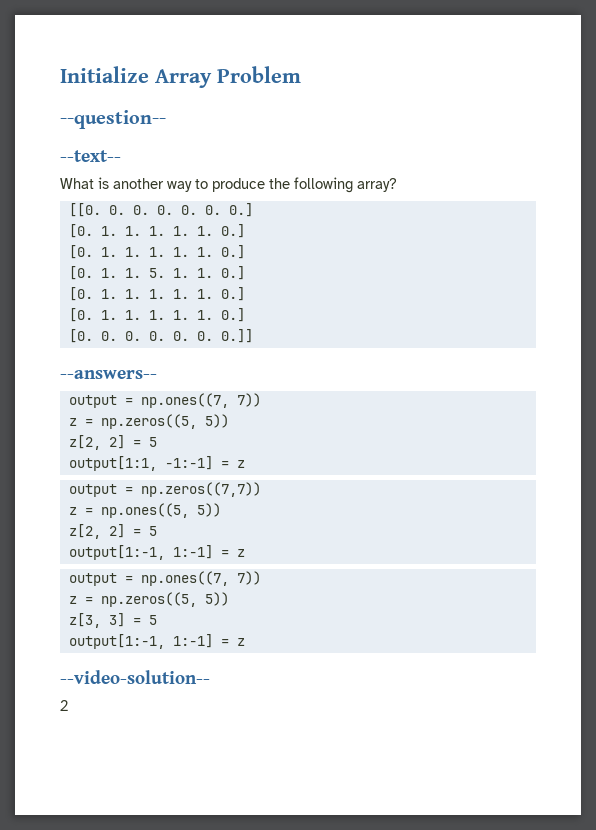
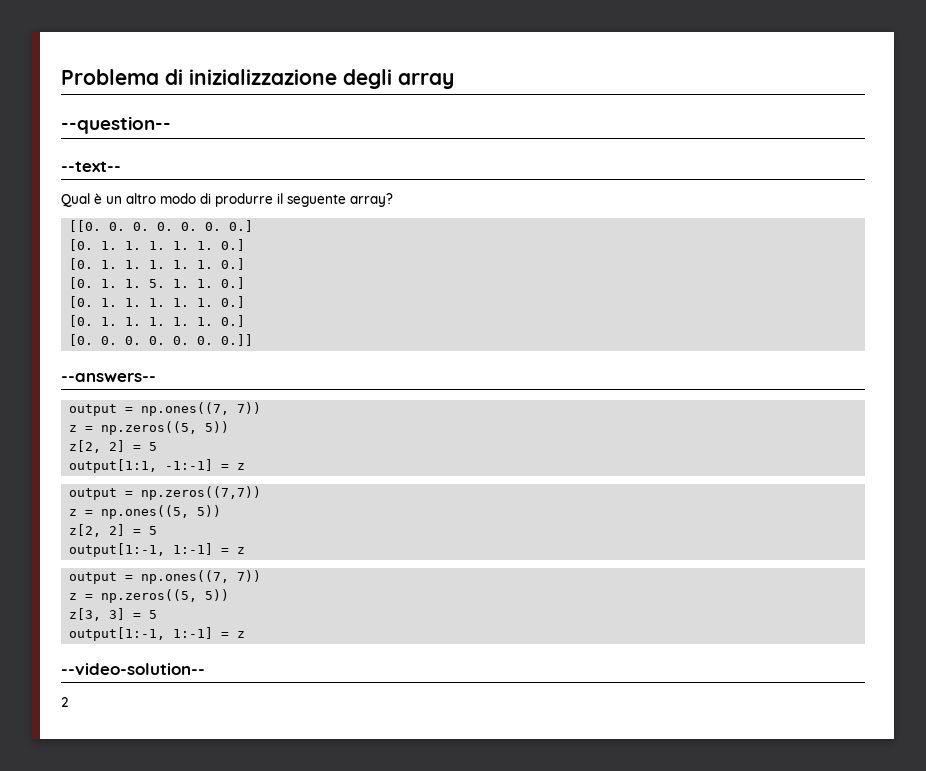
- Initialize Array Problem
+ Problema di inizializzazione degli array
  --question--
  --text--
- What is another way to produce the following array?
+ Qual è un altro modo di produrre il seguente array?

